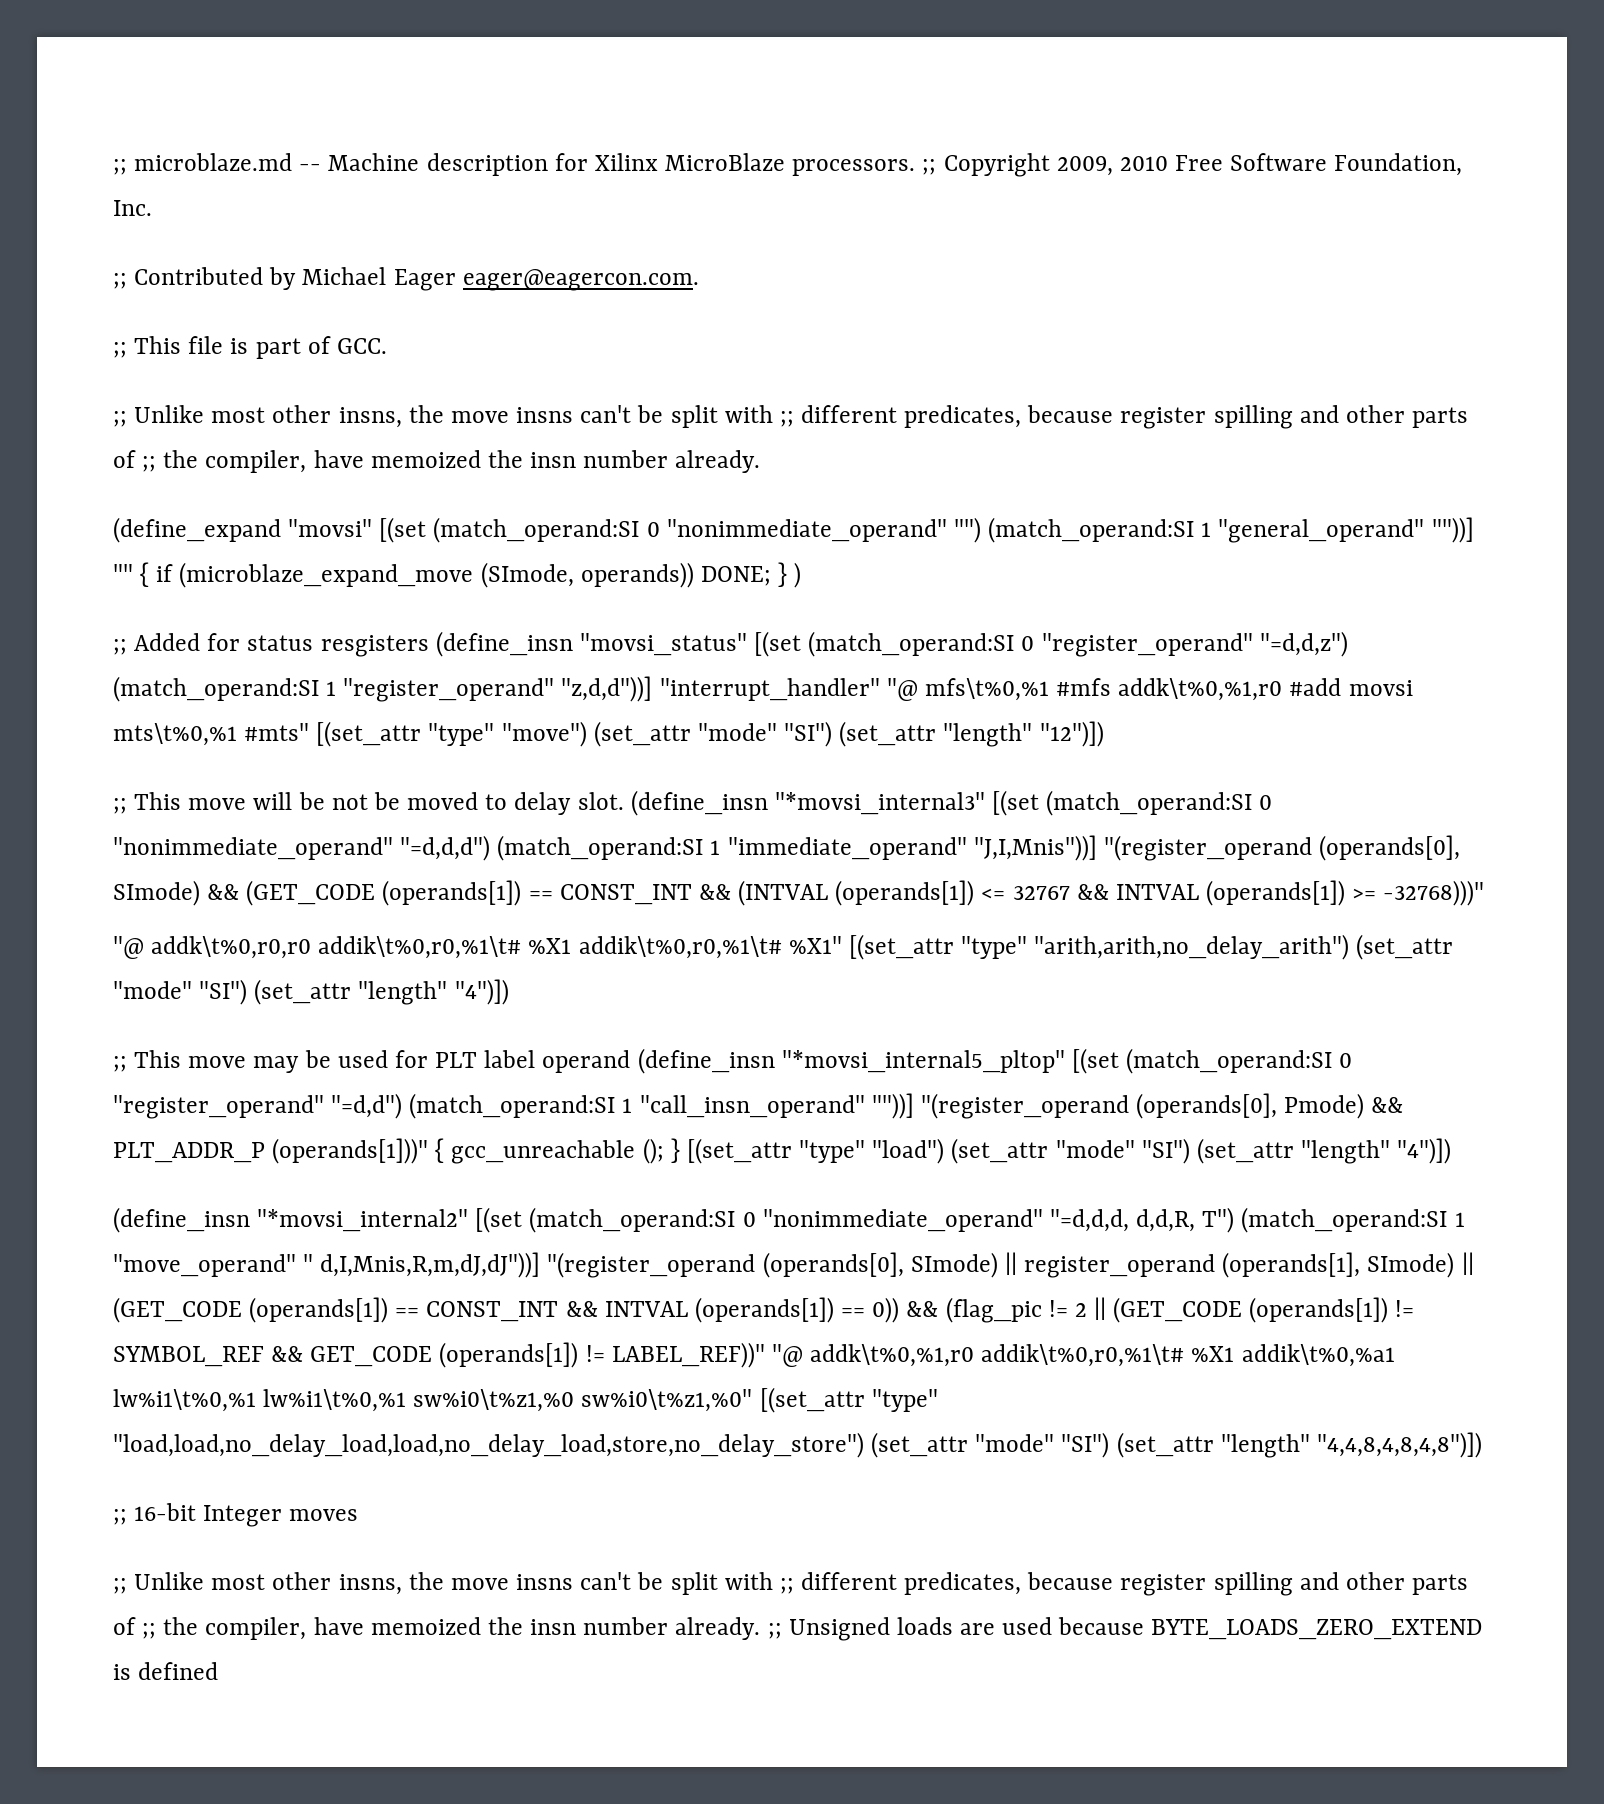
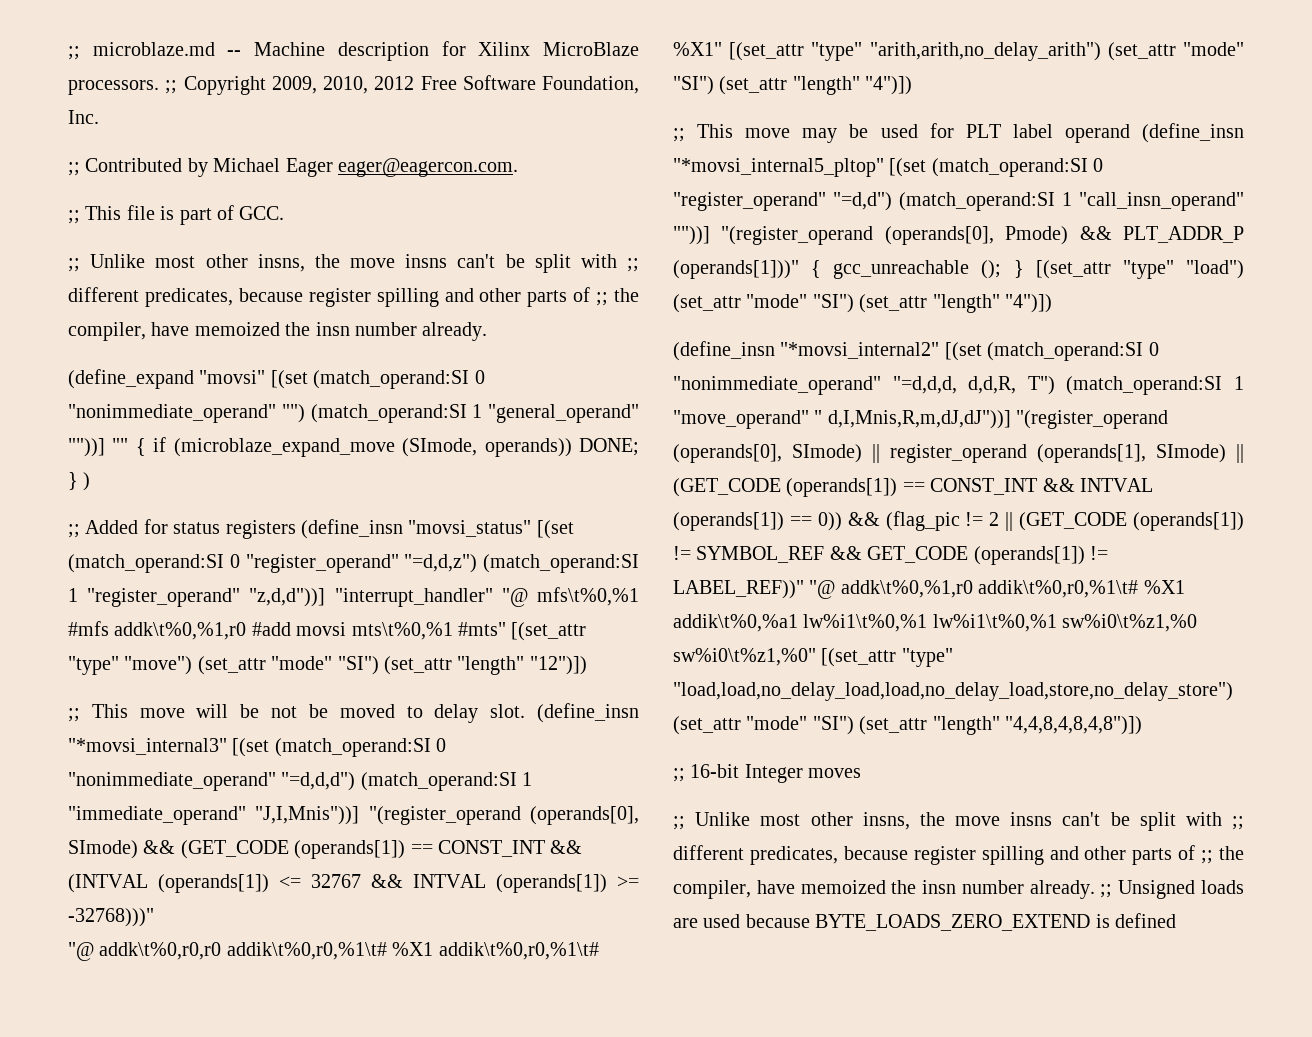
- ;; microblaze.md -- Machine description for Xilinx MicroBlaze processors. ;; Copyright 2009, 2010 Free Software Foundation, Inc.
+ ;; microblaze.md -- Machine description for Xilinx MicroBlaze processors. ;; Copyright 2009, 2010, 2012 Free Software Foundation, Inc.
- ;; Added for status resgisters (define_insn "movsi_status" [(set (match_operand:SI 0 "register_operand" "=d,d,z") (match_operand:SI 1 "register_operand" "z,d,d"))] "interrupt_handler" "@ mfs\t%0,%1 #mfs addk\t%0,%1,r0 #add movsi mts\t%0,%1 #mts" [(set_attr "type" "move") (set_attr "mode" "SI") (set_attr "length" "12")])
+ ;; Added for status registers (define_insn "movsi_status" [(set (match_operand:SI 0 "register_operand" "=d,d,z") (match_operand:SI 1 "register_operand" "z,d,d"))] "interrupt_handler" "@ mfs\t%0,%1 #mfs addk\t%0,%1,r0 #add movsi mts\t%0,%1 #mts" [(set_attr "type" "move") (set_attr "mode" "SI") (set_attr "length" "12")])

